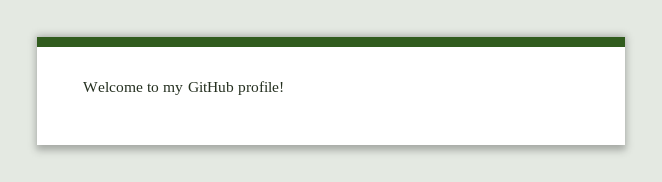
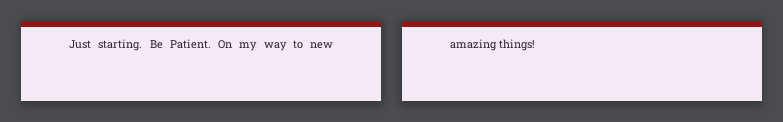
- Welcome to my GitHub profile!
+ Just starting. Be Patient. On my way to new amazing things!

